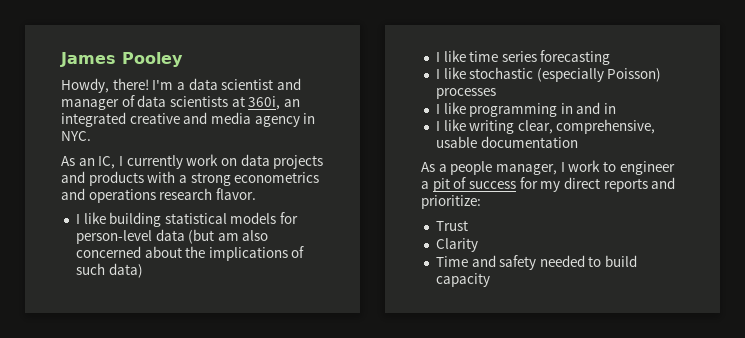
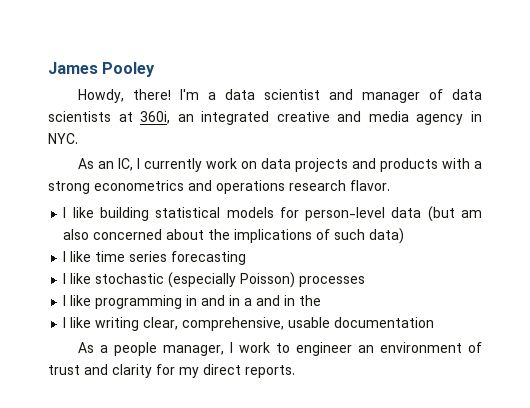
- I like programming in and in
+ I like programming in and in a and in the
- As a people manager, I work to engineer a pit of success for my direct reports and prioritize:
- Trust
- Clarity
- Time and safety needed to build capacity
+ As a people manager, I work to engineer an environment of trust and clarity for my direct reports.

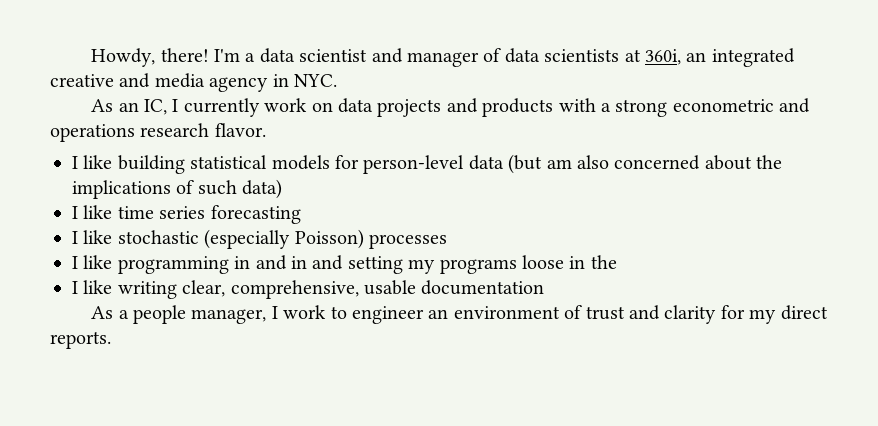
- James Pooley
- As an IC, I currently work on data projects and products with a strong econometrics and operations research flavor.
+ As an IC, I currently work on data projects and products with a strong econometric and operations research flavor.
- I like programming in and in a and in the
+ I like programming in and in and setting my programs loose in the

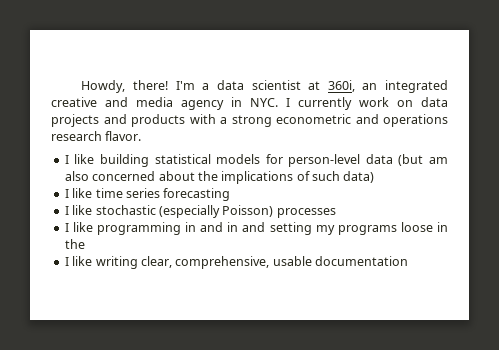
- I'm a data scientist and manager of data scientists at 360i, an integrated creative and media agency in NYC.
- As an IC, I currently work on data projects and products with a strong econometric and operations research flavor.
+ I'm a data scientist at 360i, an integrated creative and media agency in NYC. I currently work on data projects and products with a strong econometric and operations research flavor.
- As a people manager, I work to engineer an environment of trust and clarity for my direct reports.

